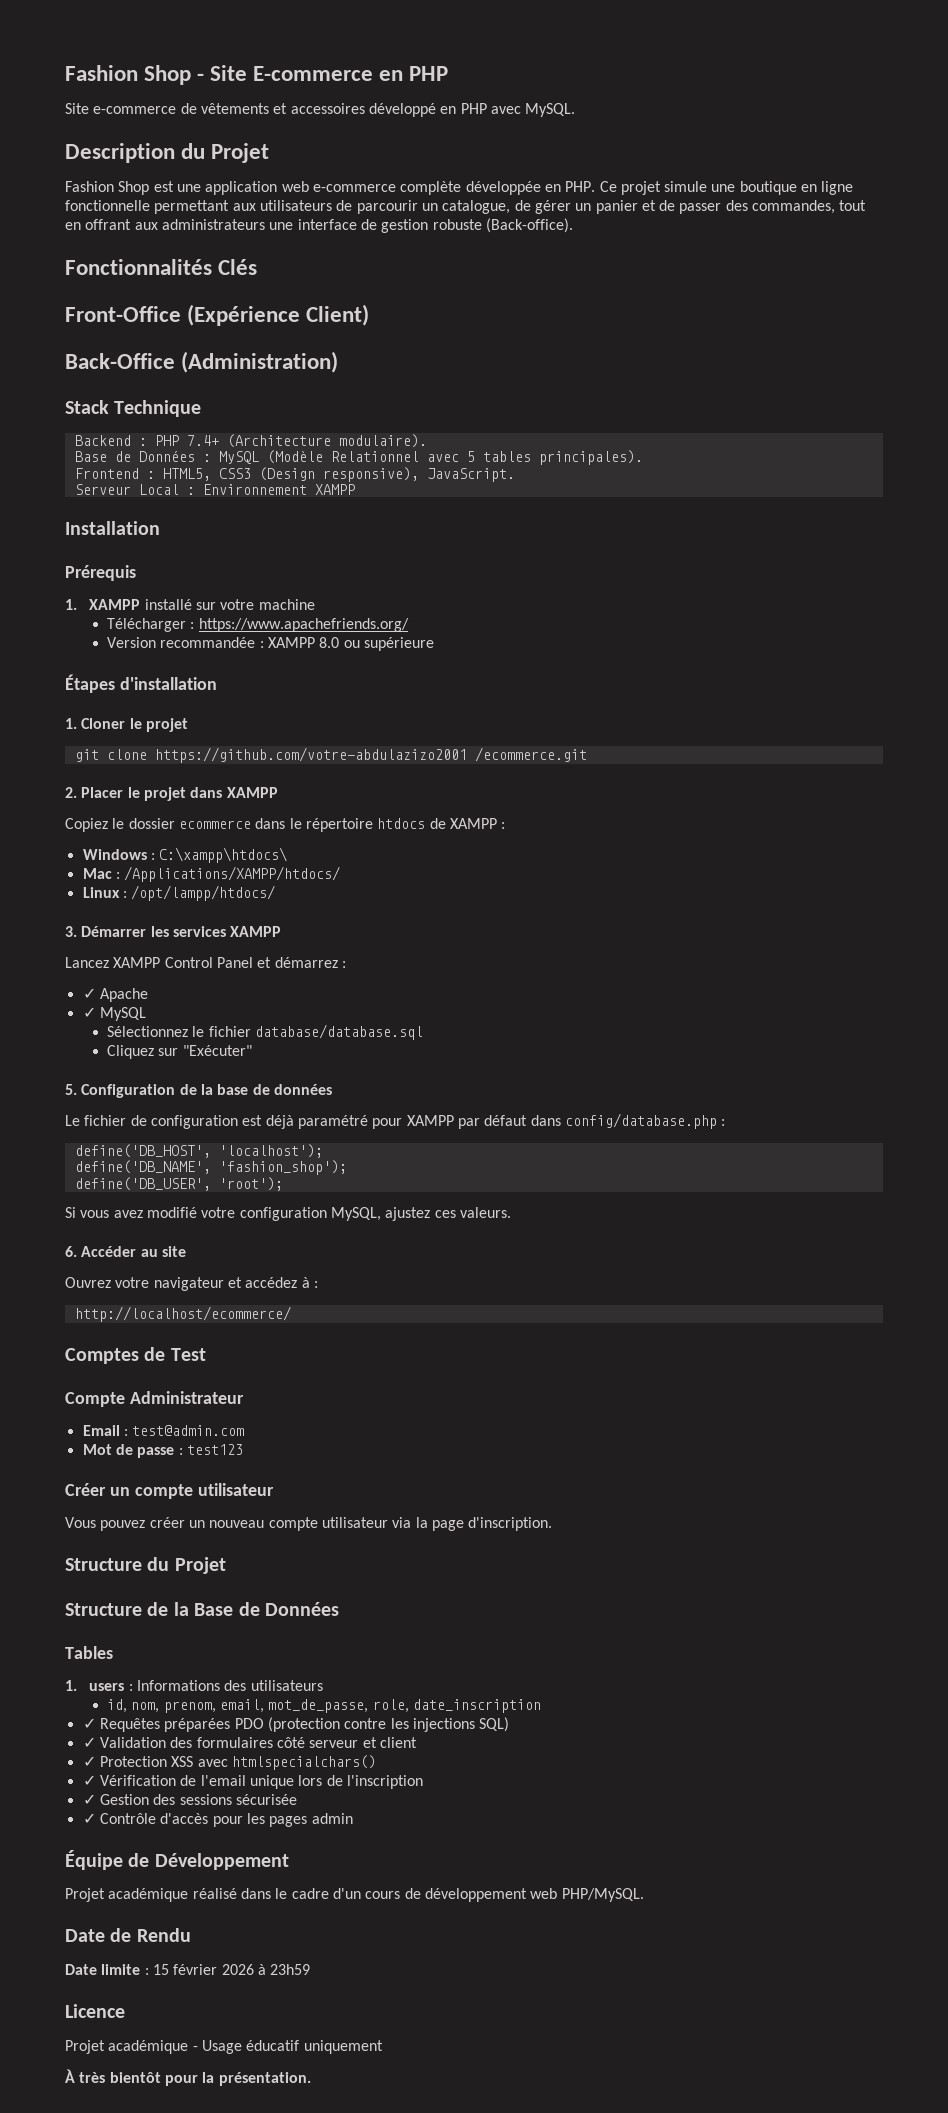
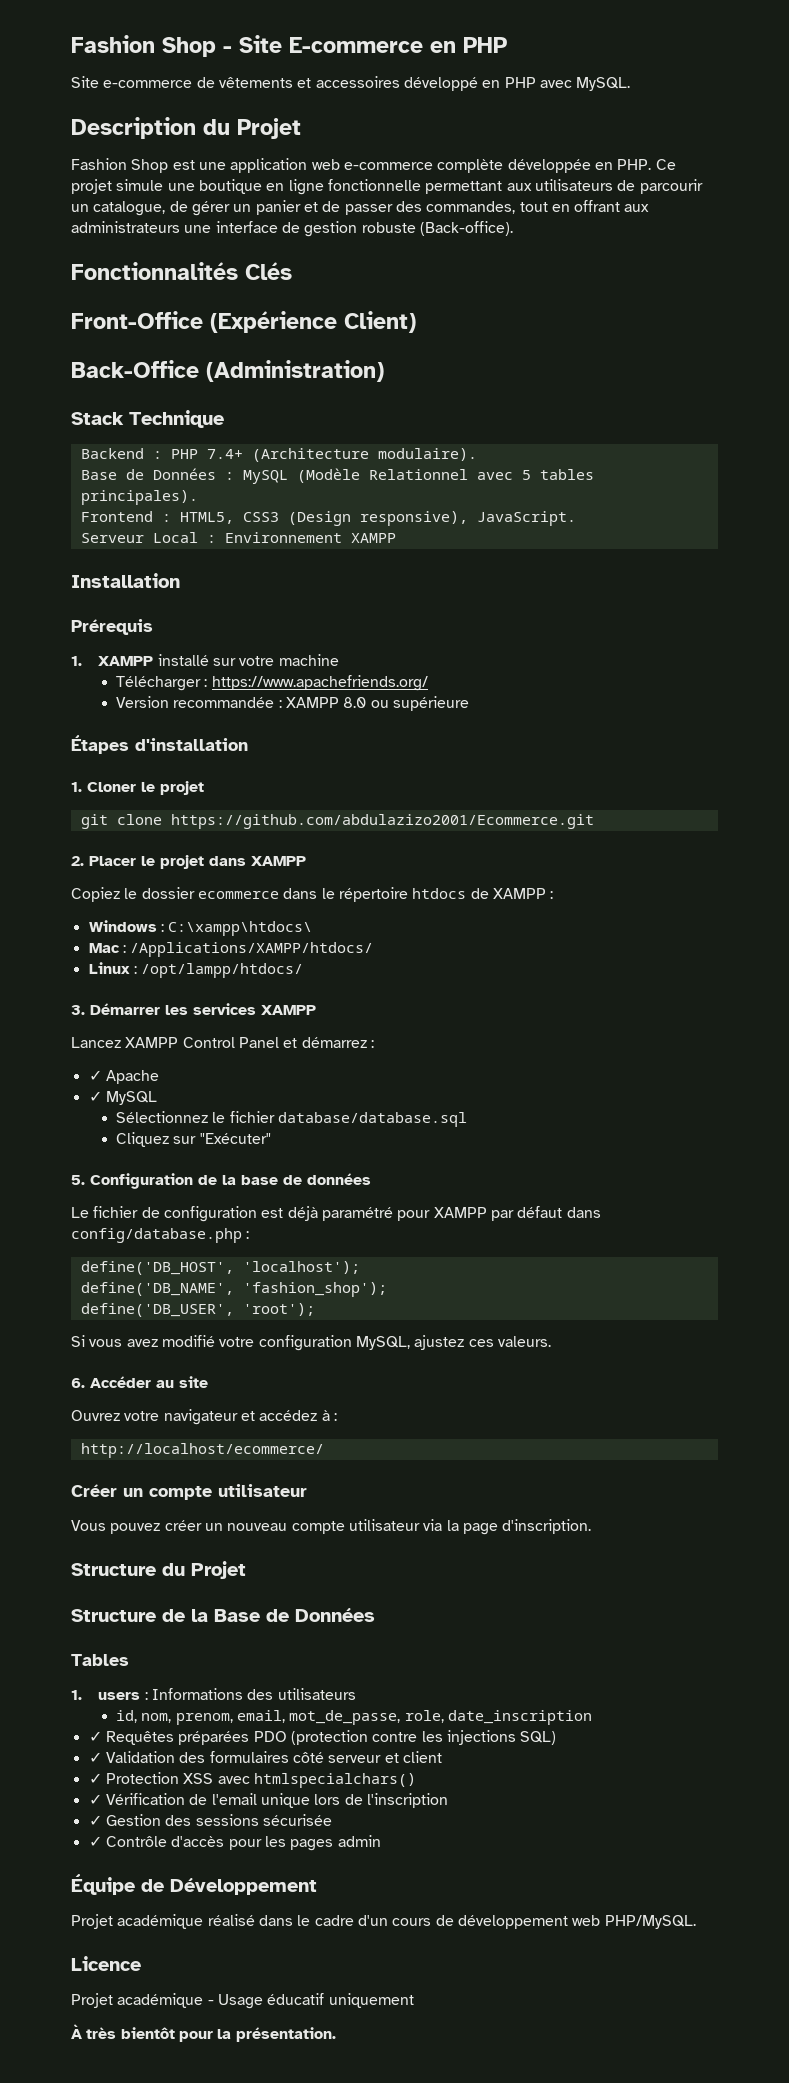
- git clone https://github.com/votre-abdulazizo2001 /ecommerce.git
+ git clone https://github.com/abdulazizo2001/Ecommerce.git
- Comptes de Test
- Compte Administrateur
- Email : test@admin.com
- Mot de passe : test123
- Date de Rendu
- Date limite : 15 février 2026 à 23h59

